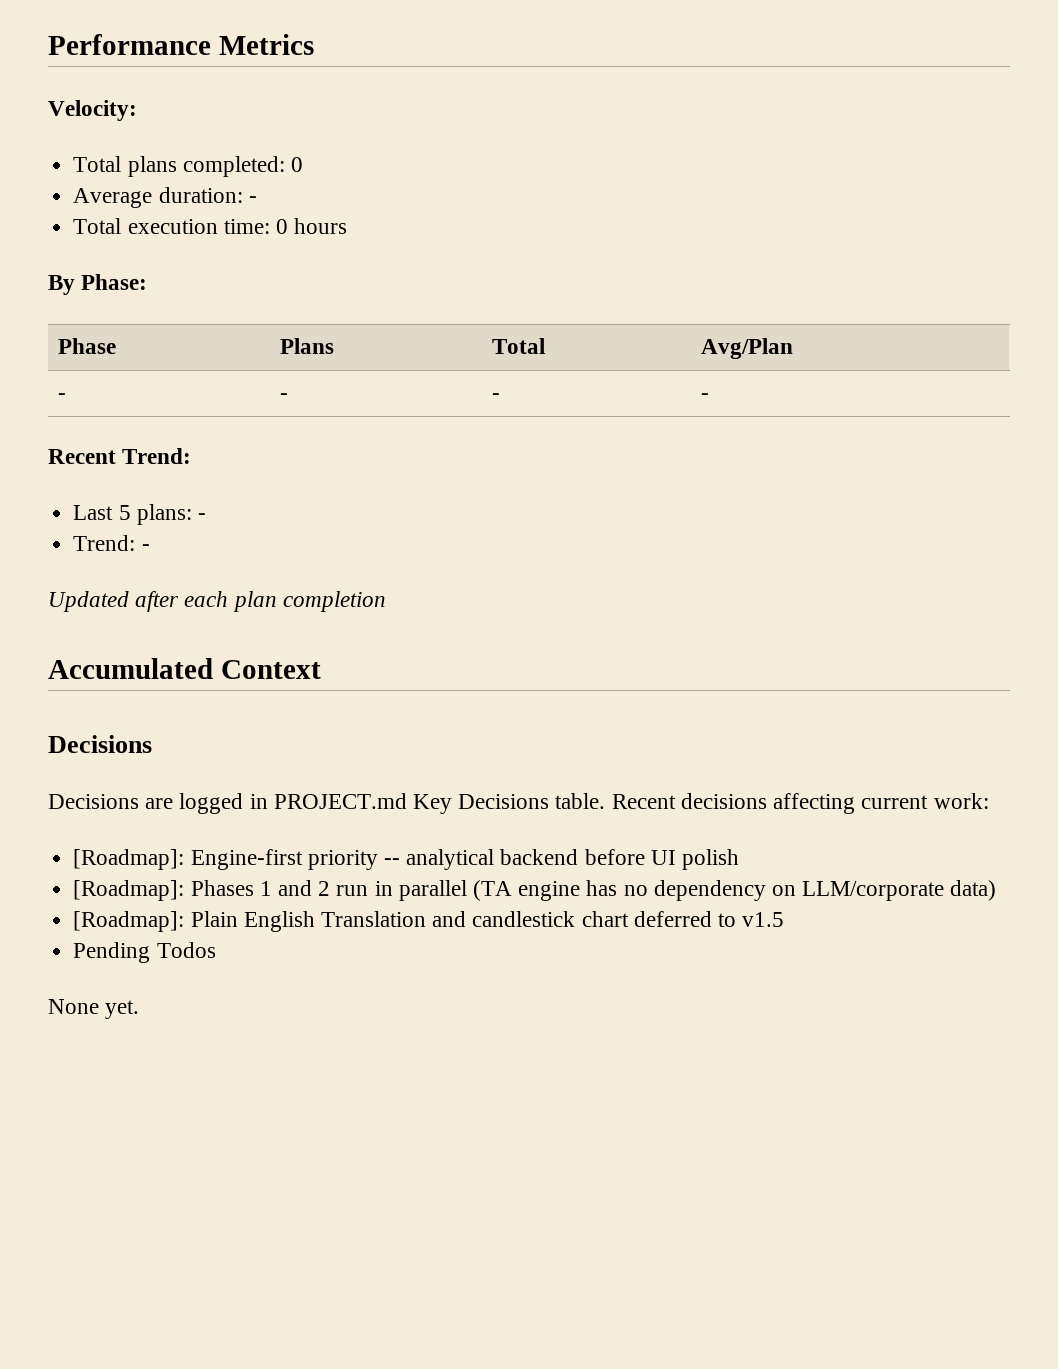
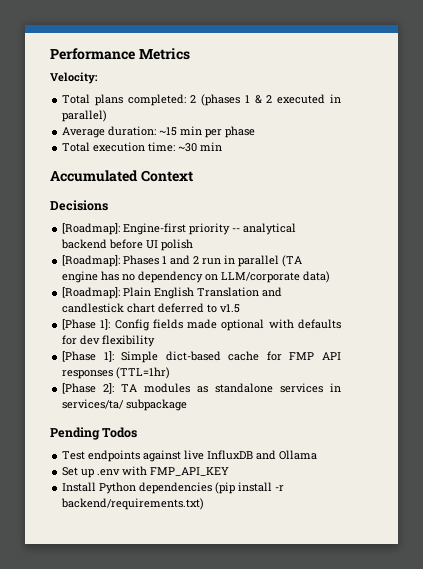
- Total plans completed: 0
- Average duration: -
- Total execution time: 0 hours
- By Phase:
- Phase | Plans | Total | Avg/Plan
- - | - | - | -
- Recent Trend:
- Last 5 plans: -
- Trend: -
- Updated after each plan completion
+ Total plans completed: 2 (phases 1 & 2 executed in parallel)
+ Average duration: ~15 min per phase
+ Total execution time: ~30 min
  Accumulated Context
  Decisions
- Decisions are logged in PROJECT.md Key Decisions table. Recent decisions affecting current work:
+ [Phase 1]: Config fields made optional with defaults for dev flexibility
+ [Phase 1]: Simple dict-based cache for FMP API responses (TTL=1hr)
+ [Phase 2]: TA modules as standalone services in services/ta/ subpackage
  Pending Todos
- None yet.
+ Test endpoints against live InfluxDB and Ollama
+ Set up .env with FMP_API_KEY
+ Install Python dependencies (pip install -r backend/requirements.txt)

